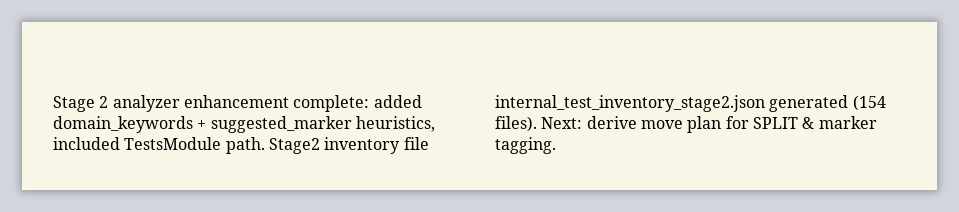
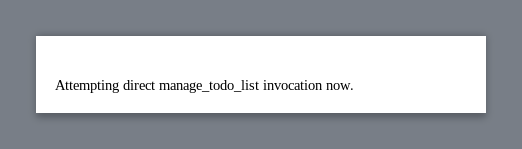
- Stage 2 analyzer enhancement complete: added domain_keywords + suggested_marker heuristics, included TestsModule path. Stage2 inventory file internal_test_inventory_stage2.json generated (154 files). Next: derive move plan for SPLIT & marker tagging.
+ Attempting direct manage_todo_list invocation now.

